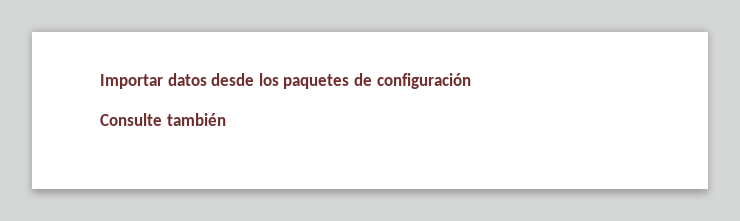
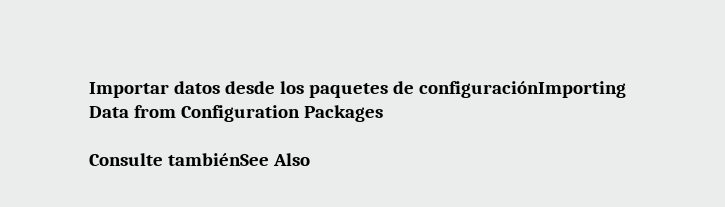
- Importar datos desde los paquetes de configuración
+ Importar datos desde los paquetes de configuraciónImporting Data from Configuration Packages
- Consulte también
+ Consulte tambiénSee Also

